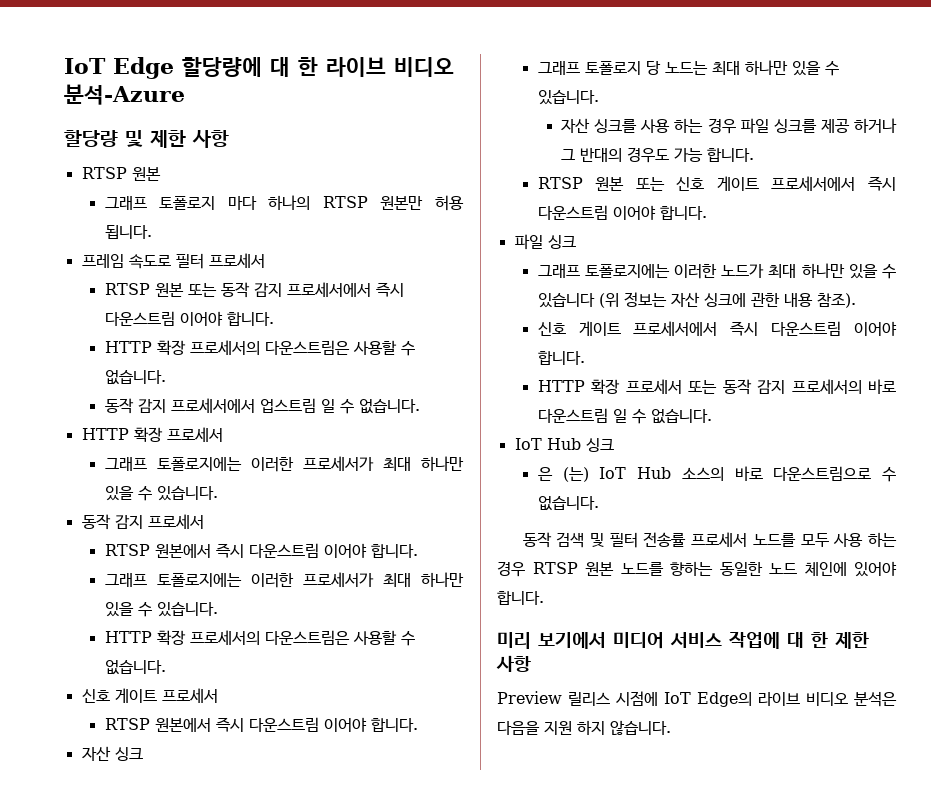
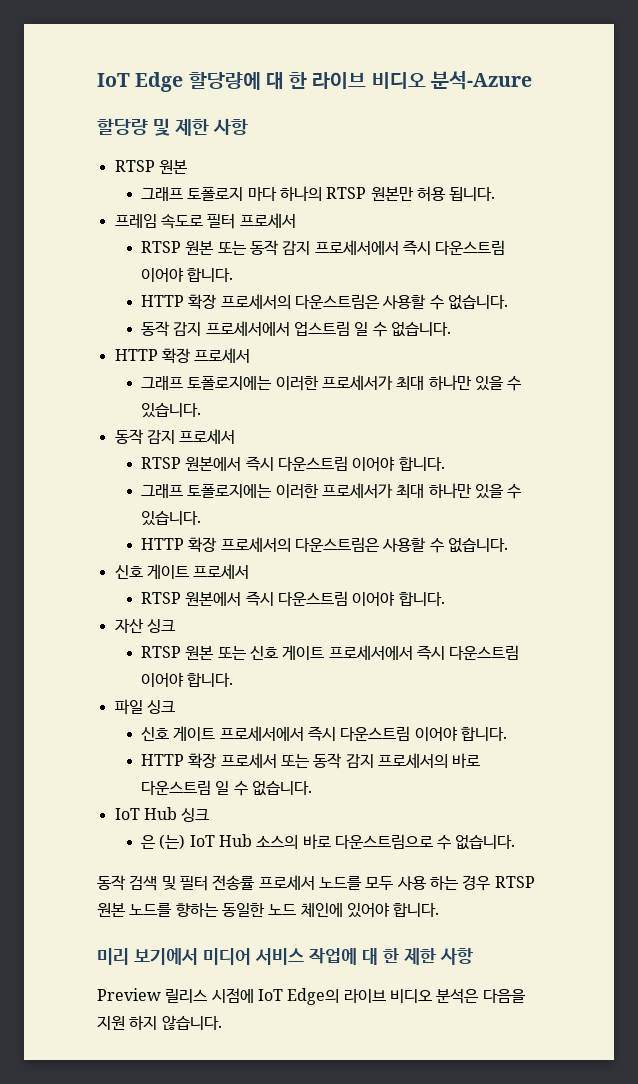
- 그래프 토폴로지 당 노드는 최대 하나만 있을 수 있습니다.
- 자산 싱크를 사용 하는 경우 파일 싱크를 제공 하거나 그 반대의 경우도 가능 합니다.
- 그래프 토폴로지에는 이러한 노드가 최대 하나만 있을 수 있습니다 (위 정보는 자산 싱크에 관한 내용 참조).

